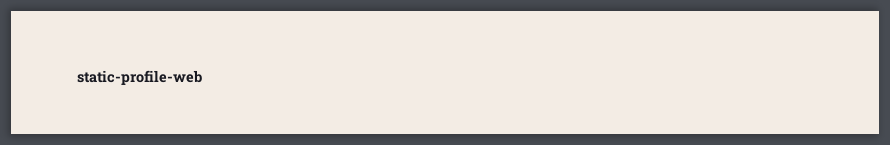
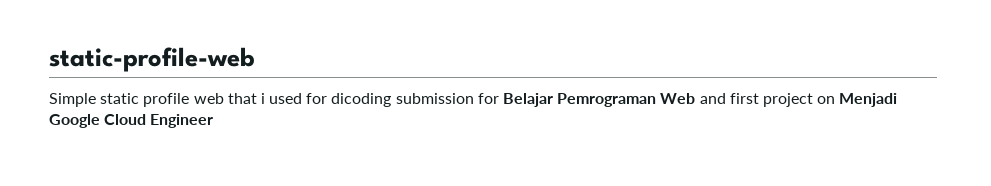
+ Simple static profile web that i used for dicoding submission for Belajar Pemrograman Web and first project on Menjadi Google Cloud Engineer

